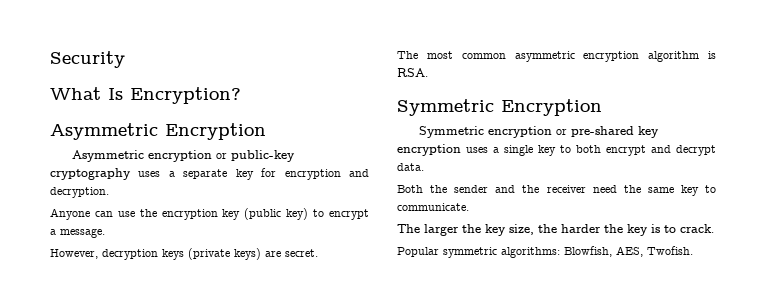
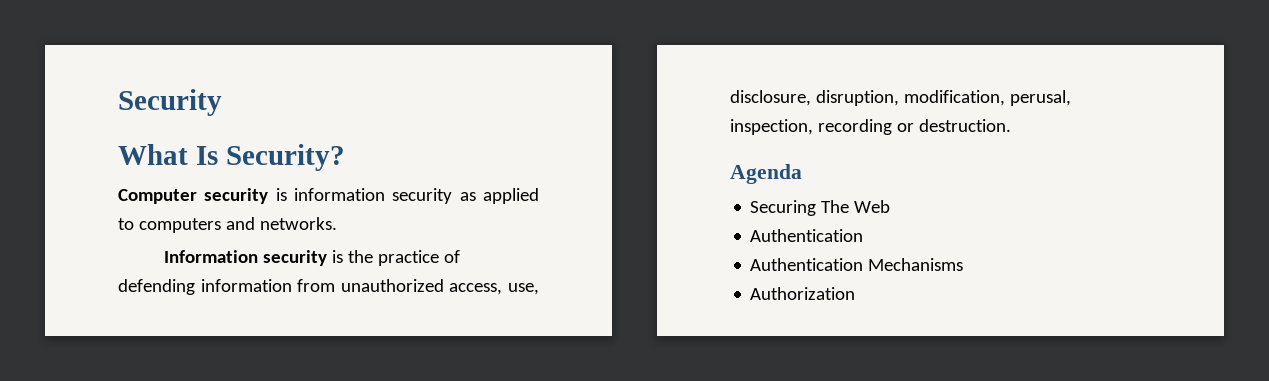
- What Is Encryption?
- Asymmetric Encryption
- Asymmetric encryption or public-key cryptography uses a separate key for encryption and decryption.
- Anyone can use the encryption key (public key) to encrypt a message.
- However, decryption keys (private keys) are secret.
- The most common asymmetric encryption algorithm is RSA.
- Symmetric Encryption
- Symmetric encryption or pre-shared key encryption uses a single key to both encrypt and decrypt data.
- Both the sender and the receiver need the same key to communicate.
- The larger the key size, the harder the key is to crack.
- Popular symmetric algorithms: Blowfish, AES, Twofish.
+ What Is Security?
+ Computer security is information security as applied to computers and networks.
+ Information security is the practice of defending information from unauthorized access, use, disclosure, disruption, modification, perusal, inspection, recording or destruction.
+ Agenda
+ Securing The Web
+ Authentication
+ Authentication Mechanisms
+ Authorization

